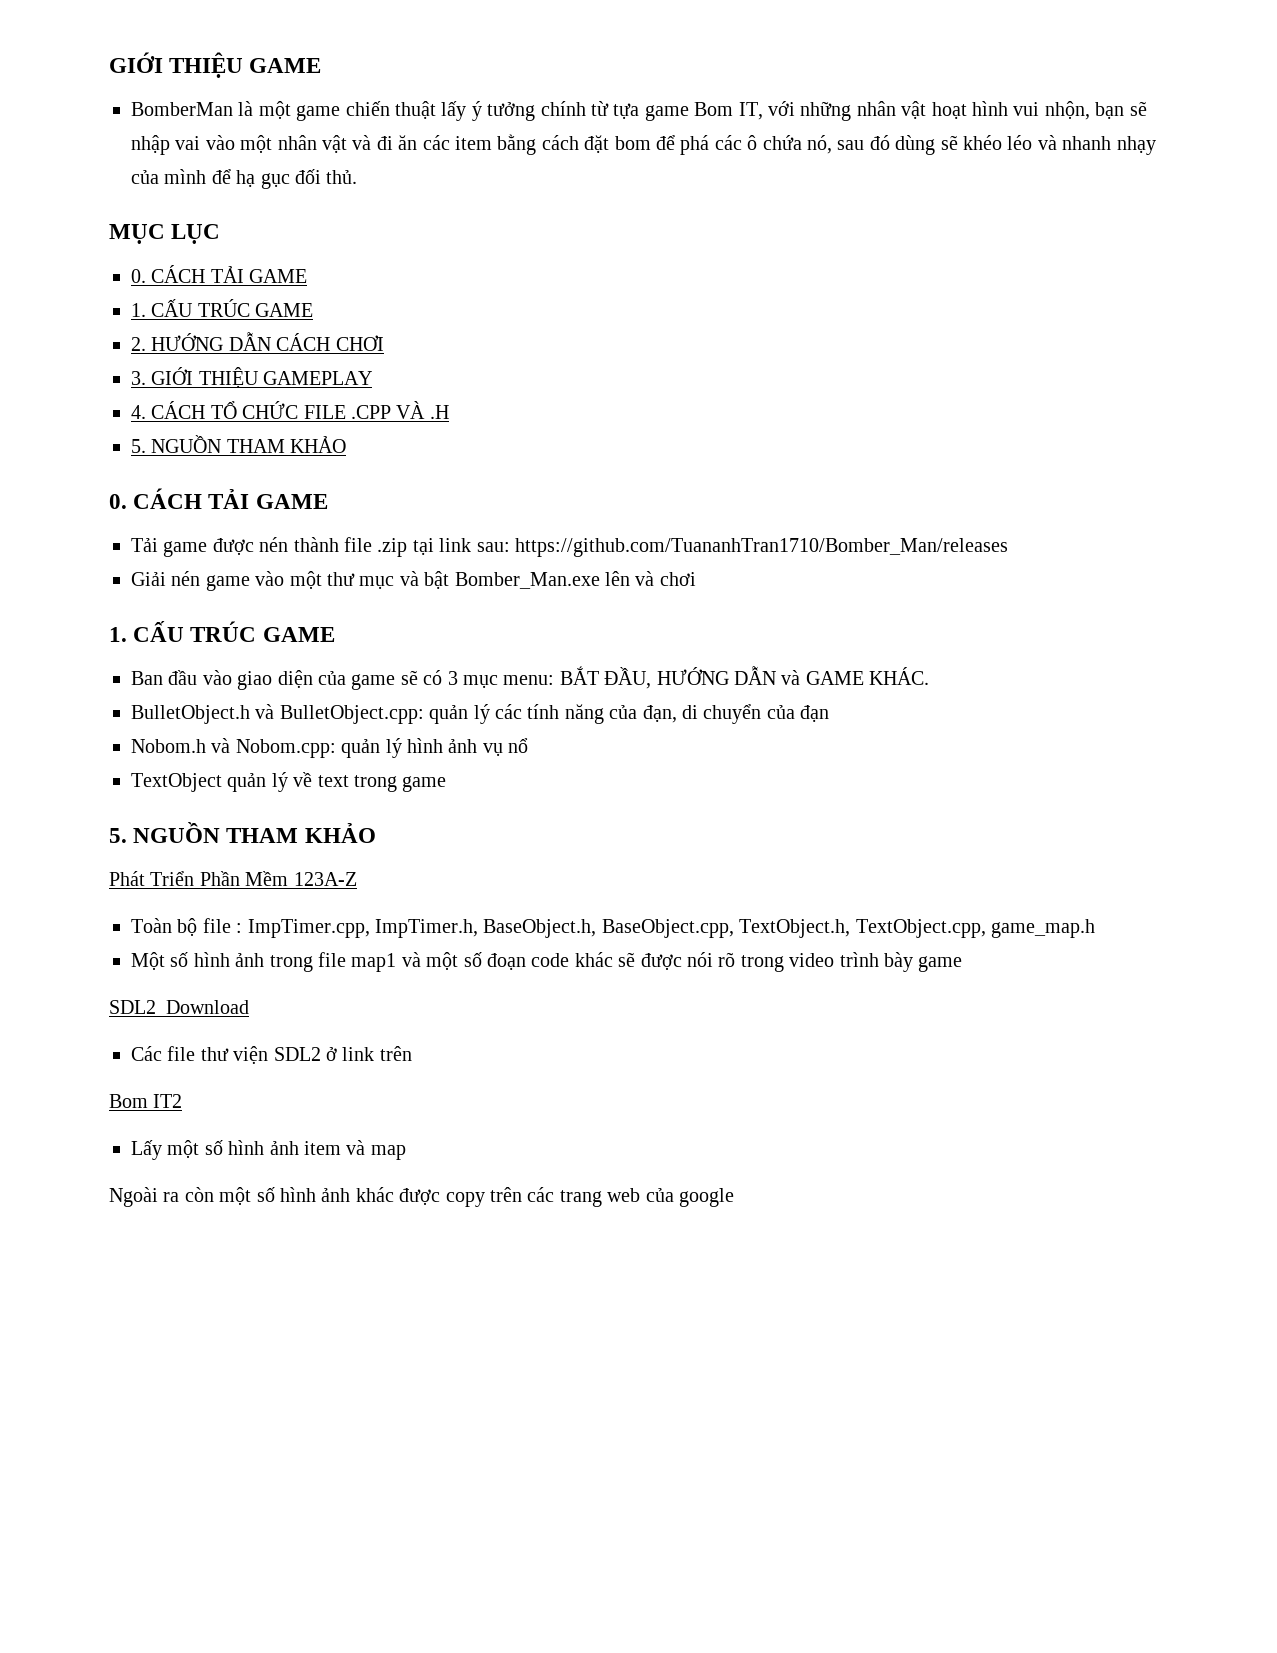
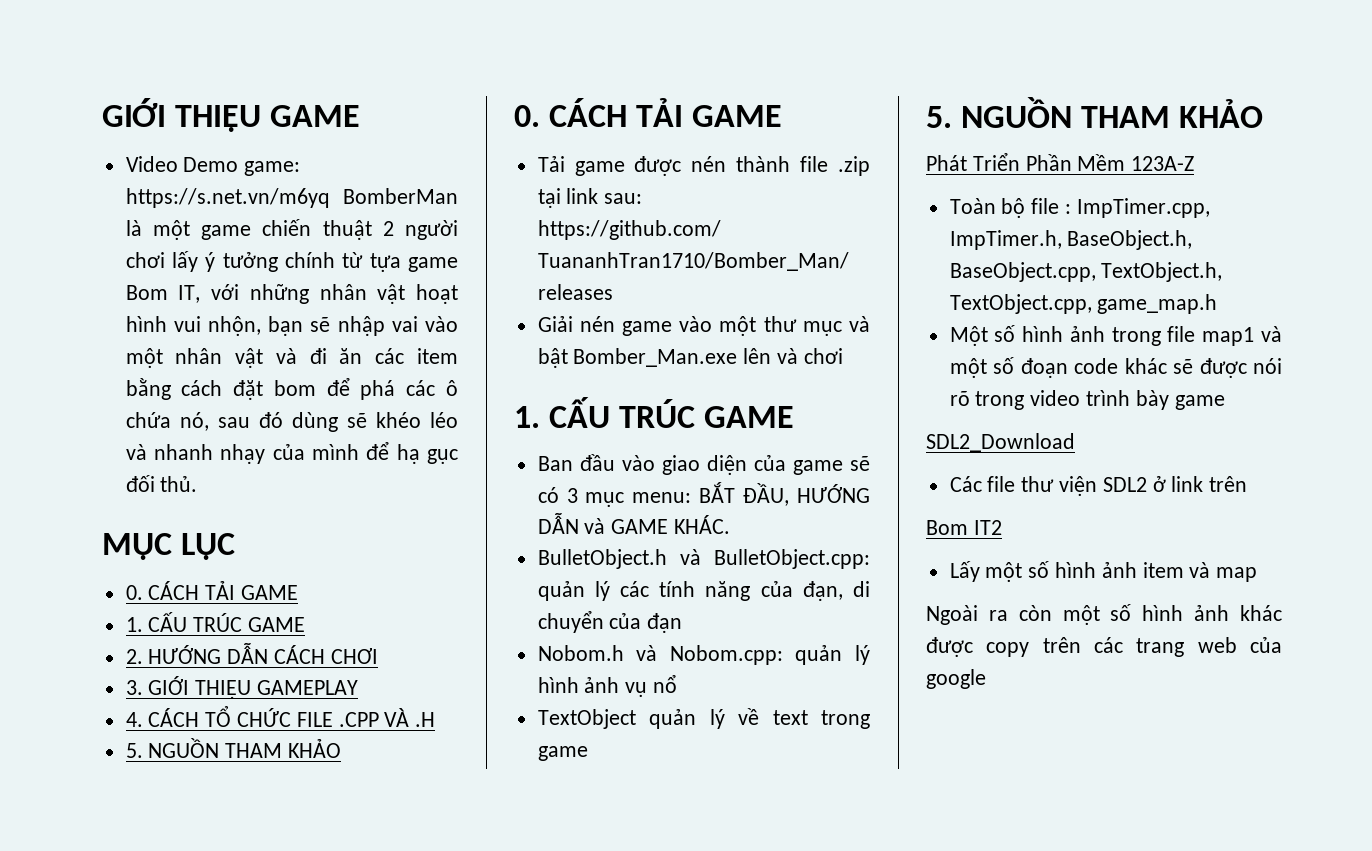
- BomberMan là một game chiến thuật lấy ý tưởng chính từ tựa game Bom IT, với những nhân vật hoạt hình vui nhộn, bạn sẽ nhập vai vào một nhân vật và đi ăn các item bằng cách đặt bom để phá các ô chứa nó, sau đó dùng sẽ khéo léo và nhanh nhạy của mình để hạ gục đối thủ.
+ Video Demo game: https://s.net.vn/m6yq BomberMan là một game chiến thuật 2 người chơi lấy ý tưởng chính từ tựa game Bom IT, với những nhân vật hoạt hình vui nhộn, bạn sẽ nhập vai vào một nhân vật và đi ăn các item bằng cách đặt bom để phá các ô chứa nó, sau đó dùng sẽ khéo léo và nhanh nhạy của mình để hạ gục đối thủ.

